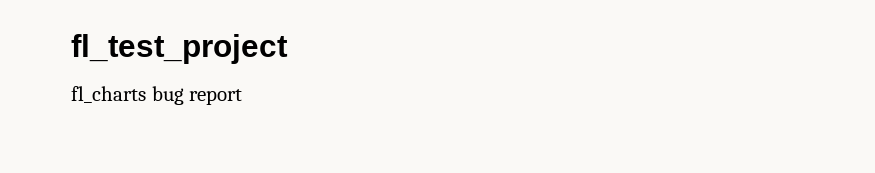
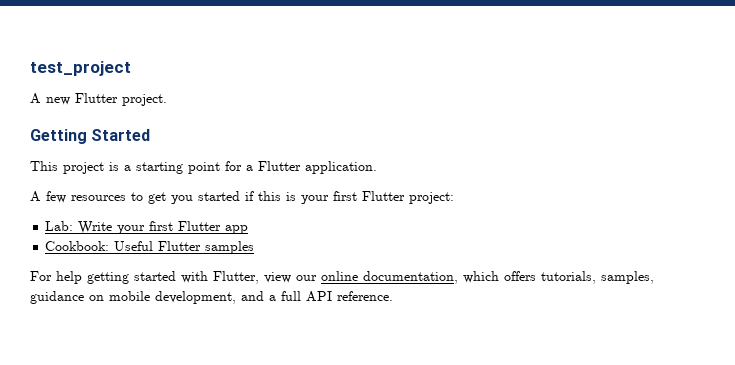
- fl_test_project
- fl_charts bug report
+ test_project
+ A new Flutter project.
+ Getting Started
+ This project is a starting point for a Flutter application.
+ A few resources to get you started if this is your first Flutter project:
+ Lab: Write your first Flutter app
+ Cookbook: Useful Flutter samples
+ For help getting started with Flutter, view our online documentation, which offers tutorials, samples, guidance on mobile development, and a full API reference.

